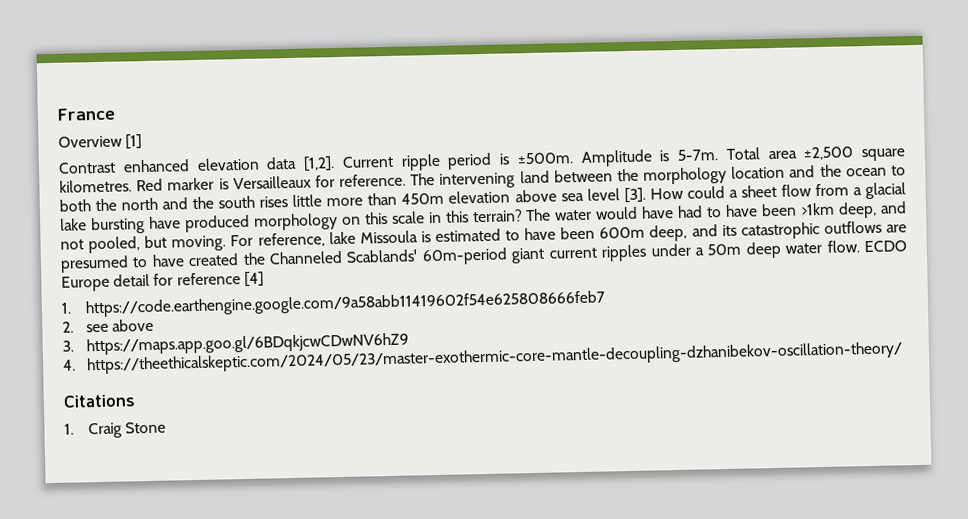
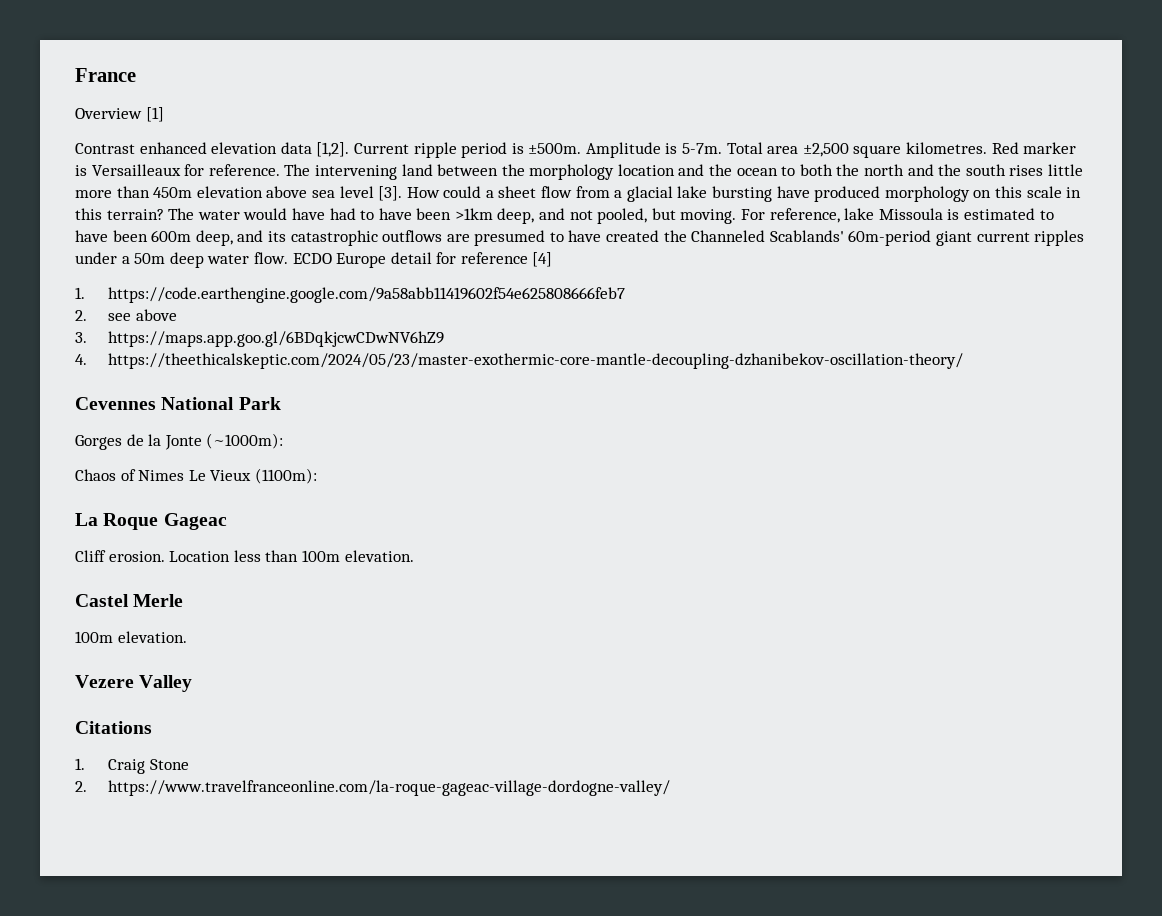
+ Cevennes National Park
+ Gorges de la Jonte (~1000m):
+ Chaos of Nimes Le Vieux (1100m):
+ La Roque Gageac
+ Cliff erosion. Location less than 100m elevation.
+ Castel Merle
+ 100m elevation.
+ Vezere Valley
+ 2. https://www.travelfranceonline.com/la-roque-gageac-village-dordogne-valley/

